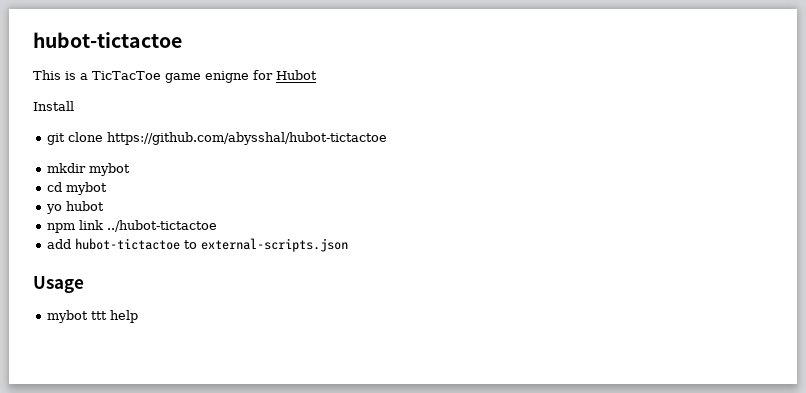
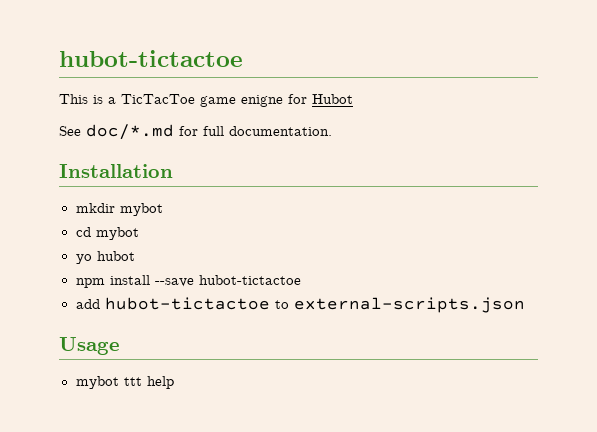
- Install
- git clone https://github.com/abysshal/hubot-tictactoe
+ See doc/*.md for full documentation.
+ Installation
- npm link ../hubot-tictactoe
+ npm install --save hubot-tictactoe

